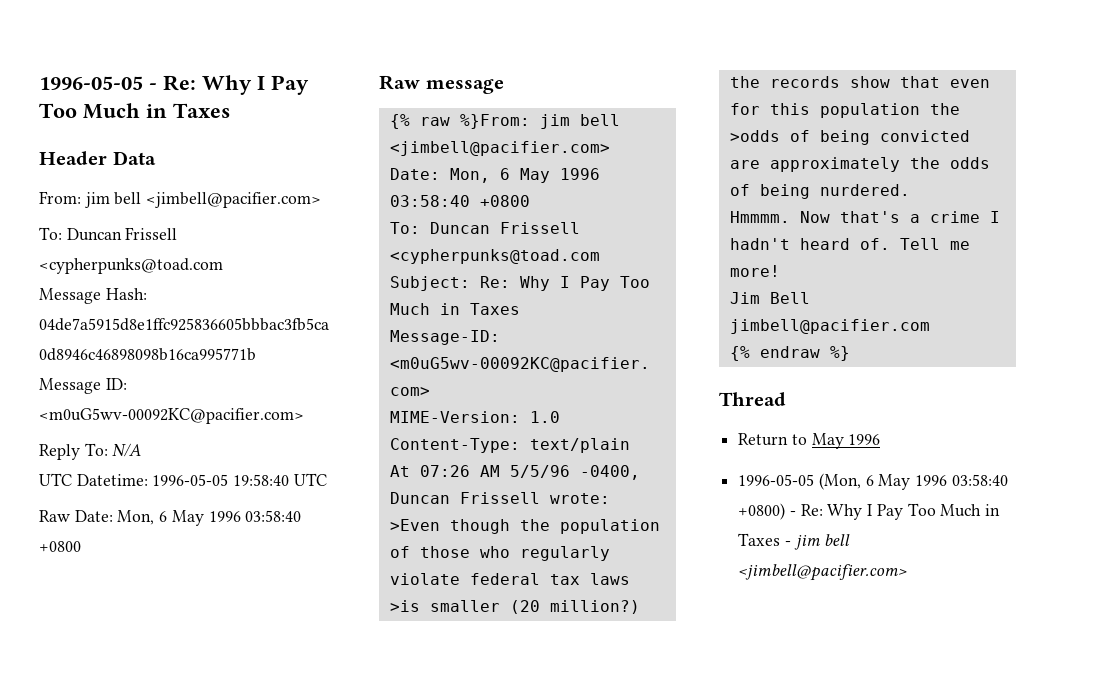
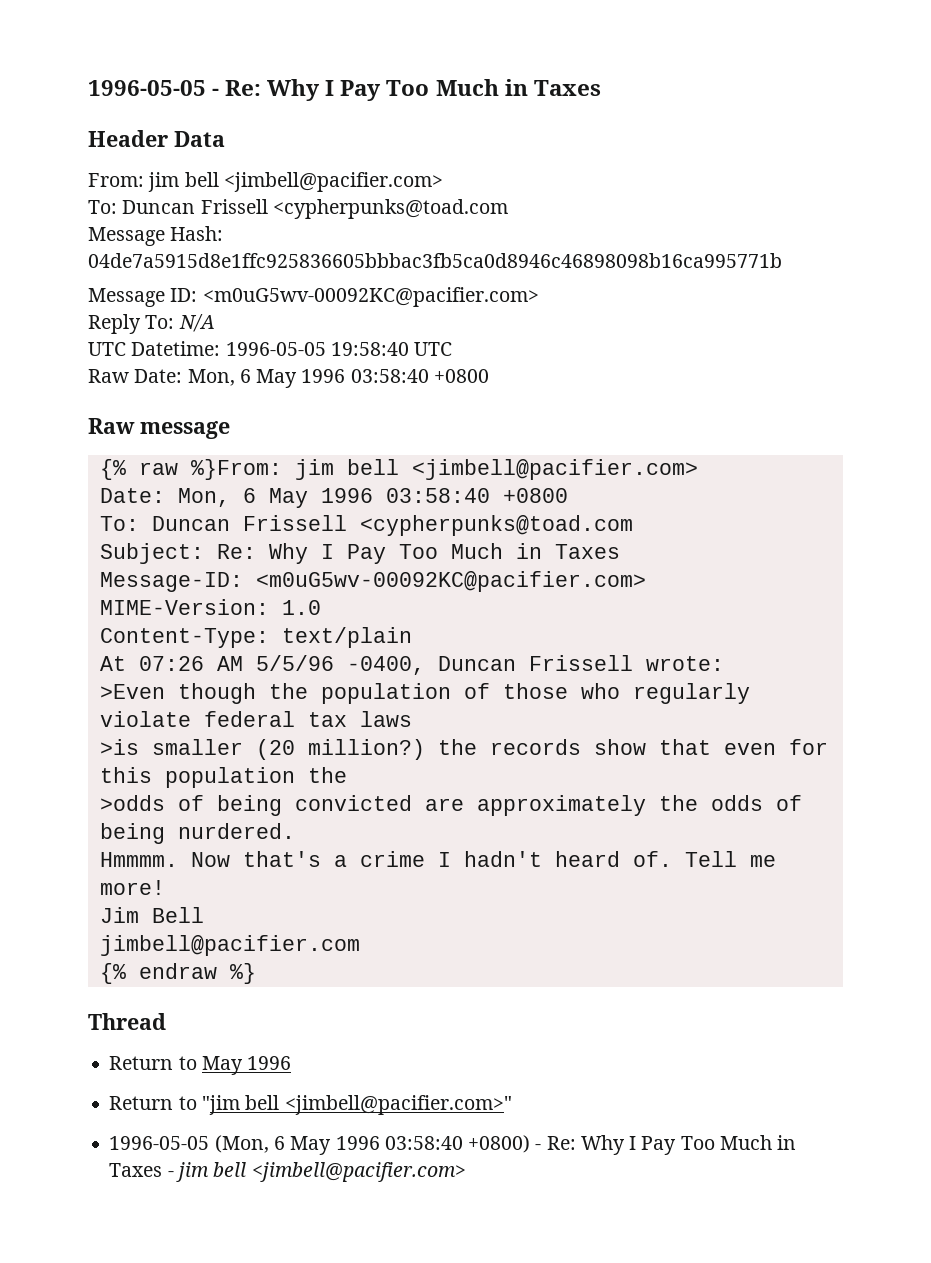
+ Return to "jim bell <jimbell@pacifier.com>"

